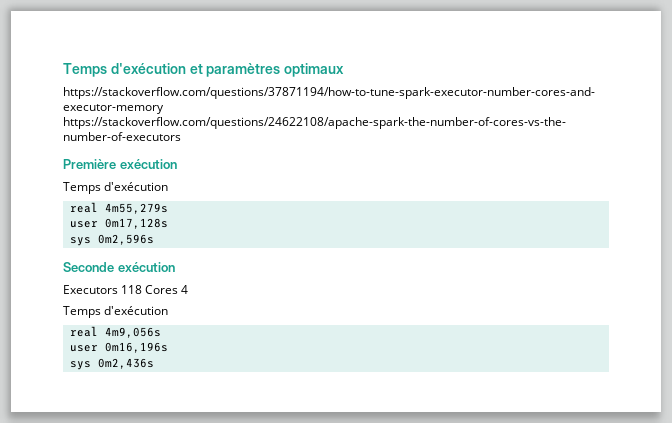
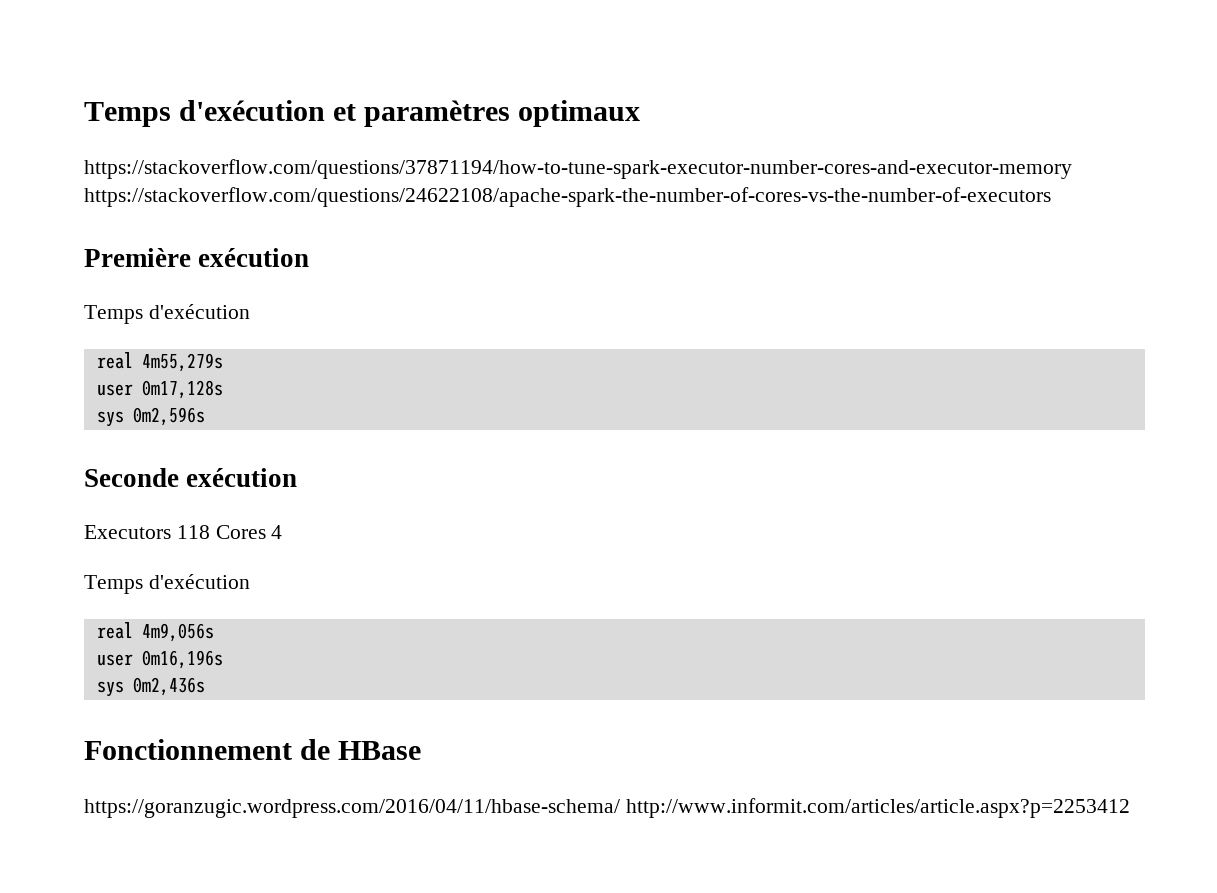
+ Fonctionnement de HBase
+ https://goranzugic.wordpress.com/2016/04/11/hbase-schema/ http://www.informit.com/articles/article.aspx?p=2253412

